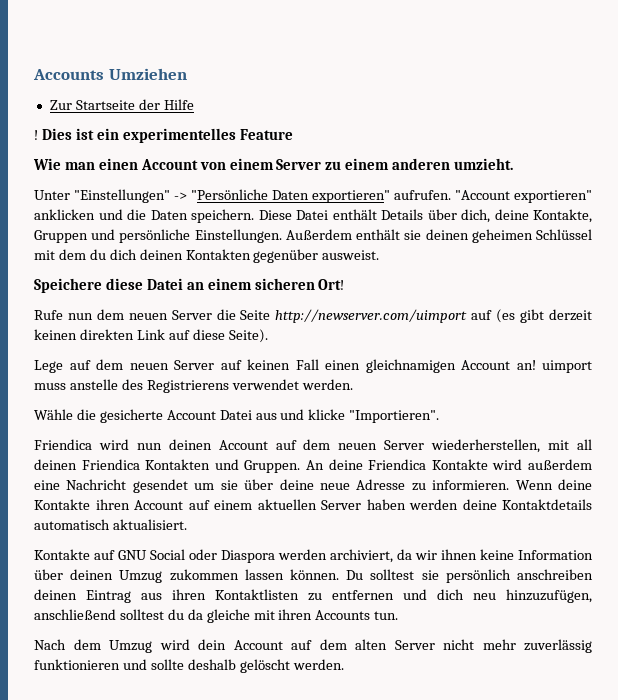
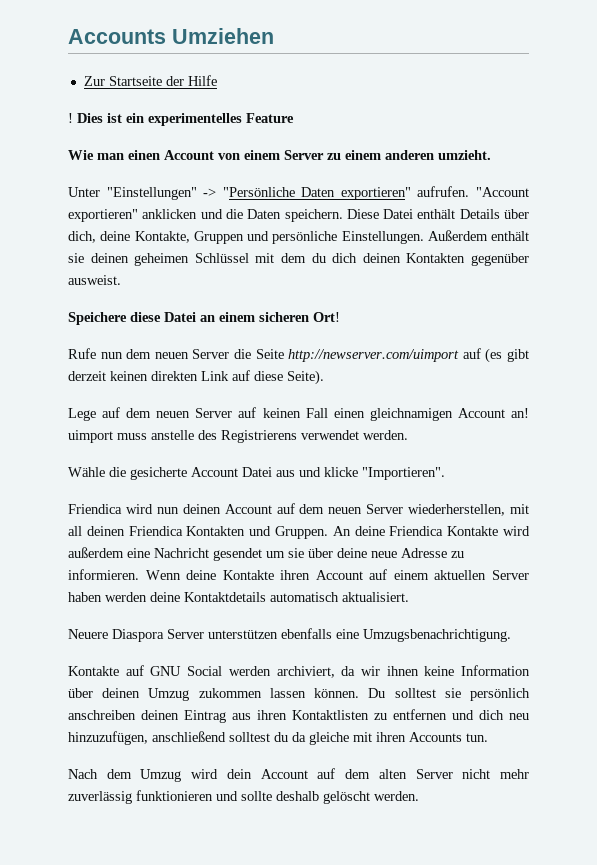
+ Neuere Diaspora Server unterstützen ebenfalls eine Umzugsbenachrichtigung.
- Kontakte auf GNU Social oder Diaspora werden archiviert, da wir ihnen keine Information über deinen Umzug zukommen lassen können.
+ Kontakte auf GNU Social werden archiviert, da wir ihnen keine Information über deinen Umzug zukommen lassen können.

